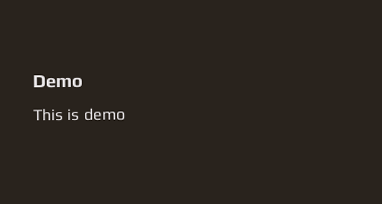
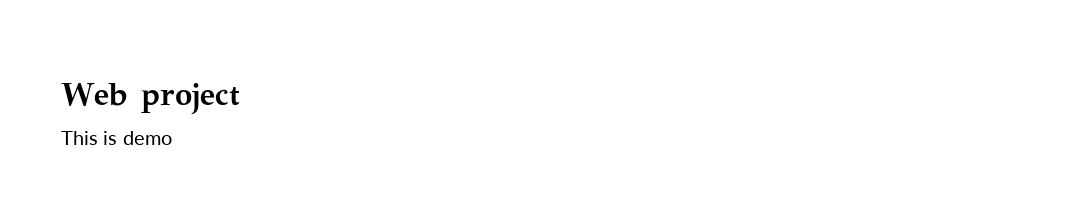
- Demo
+ Web project

